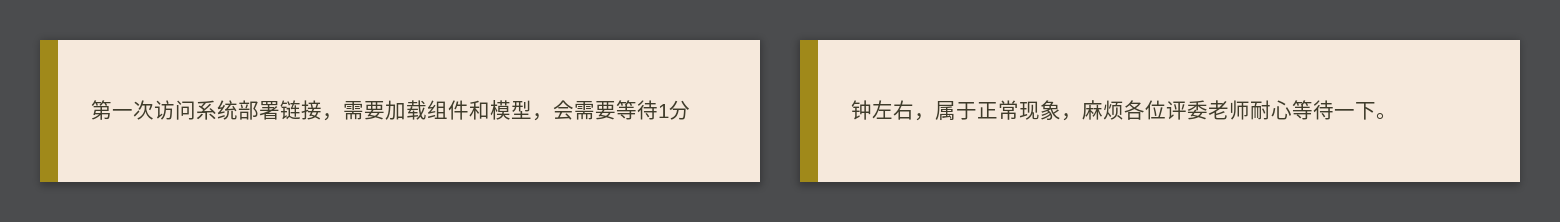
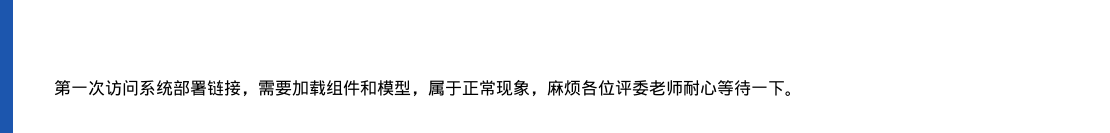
- 第一次访问系统部署链接，需要加载组件和模型，会需要等待1分钟左右，属于正常现象，麻烦各位评委老师耐心等待一下。
+ 第一次访问系统部署链接，需要加载组件和模型，属于正常现象，麻烦各位评委老师耐心等待一下。

